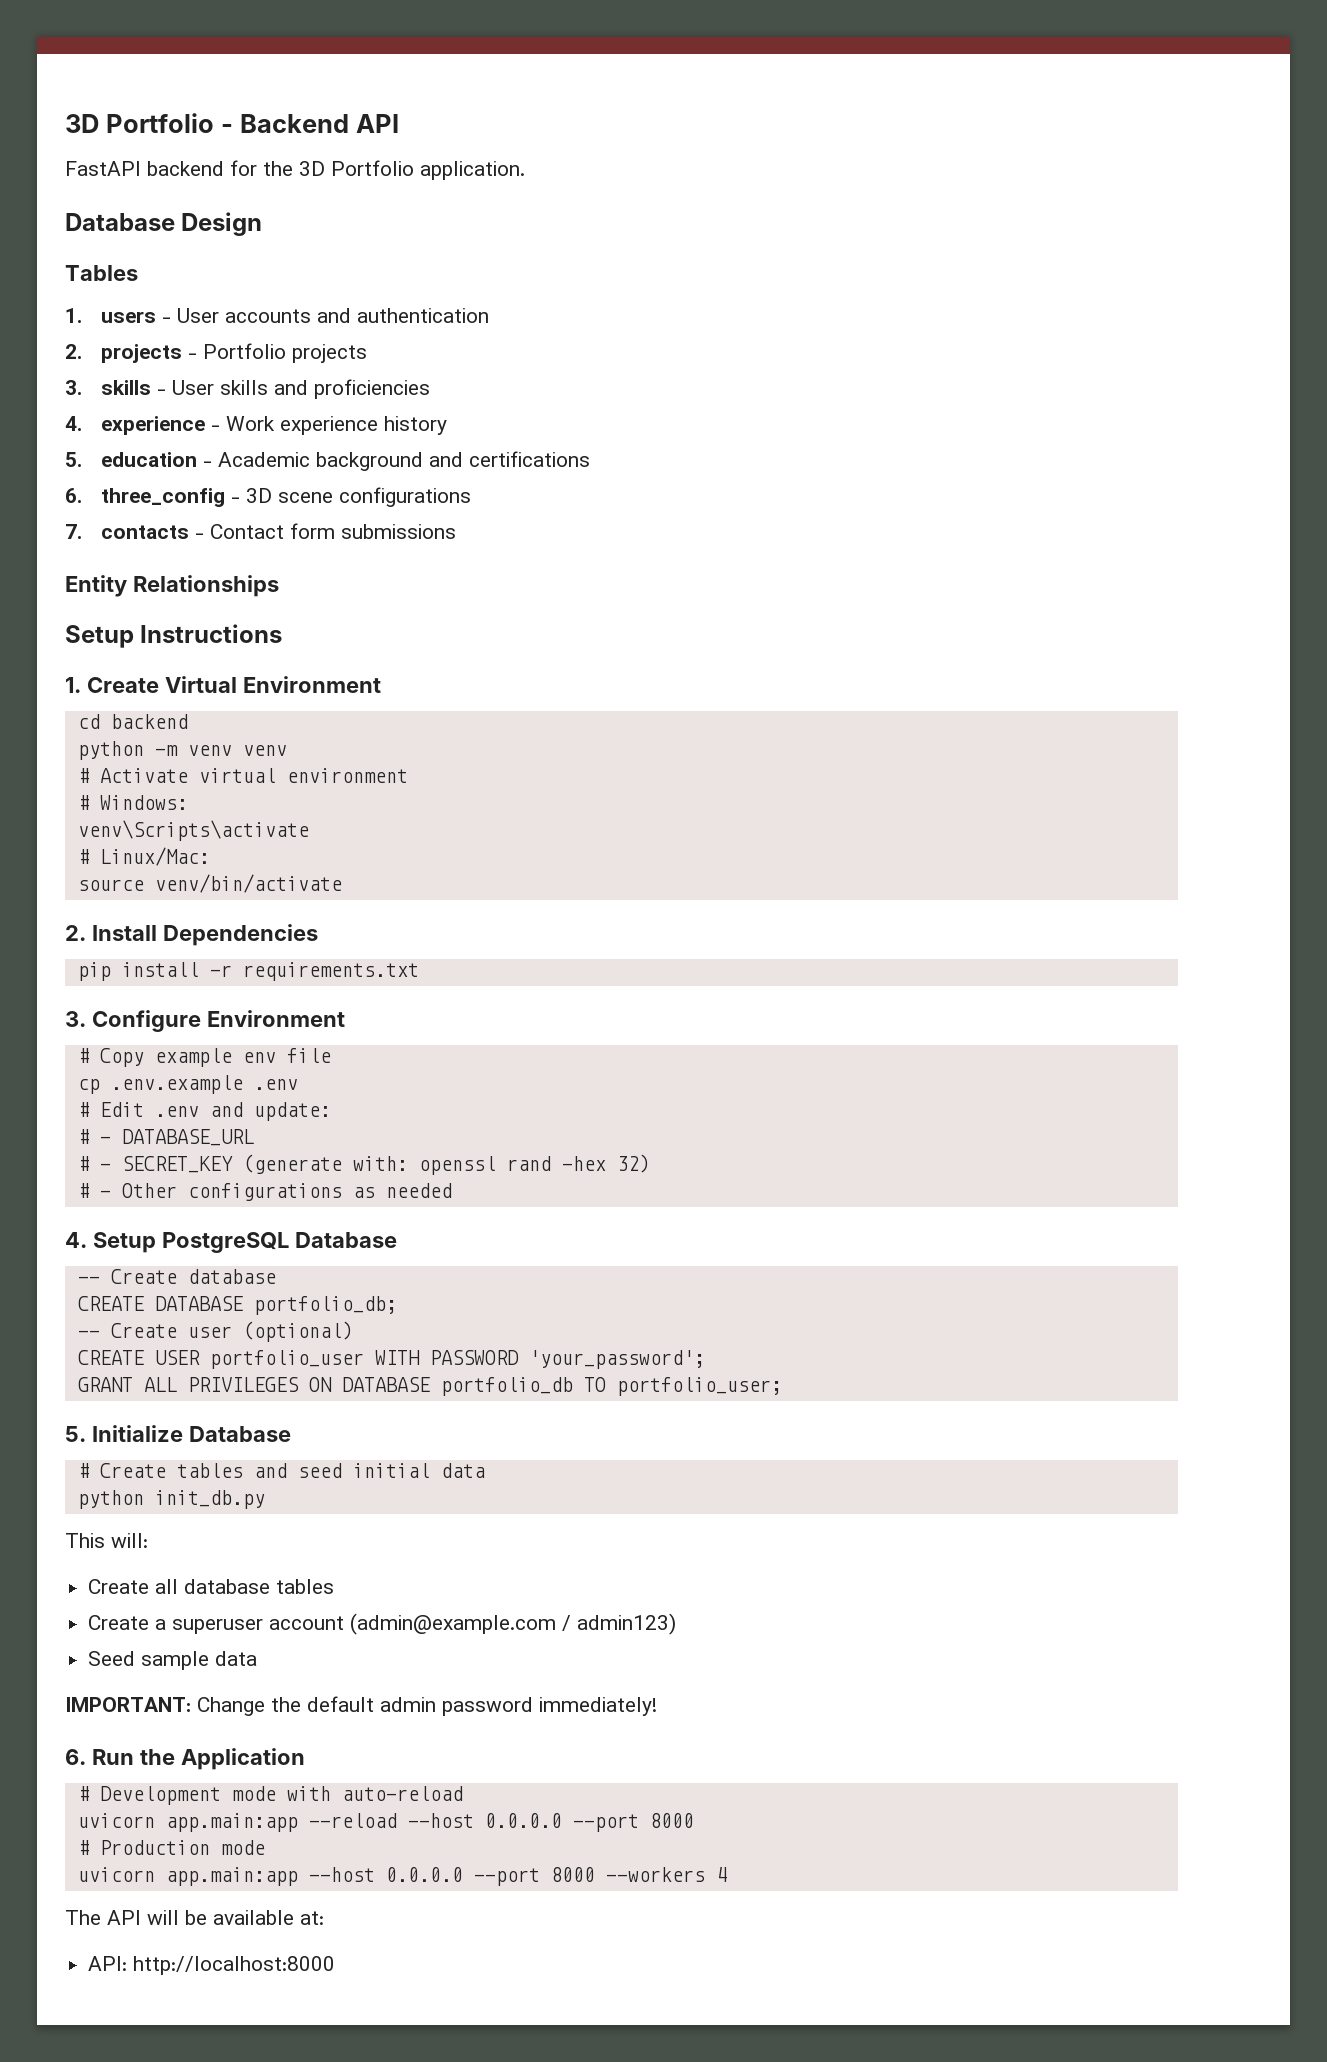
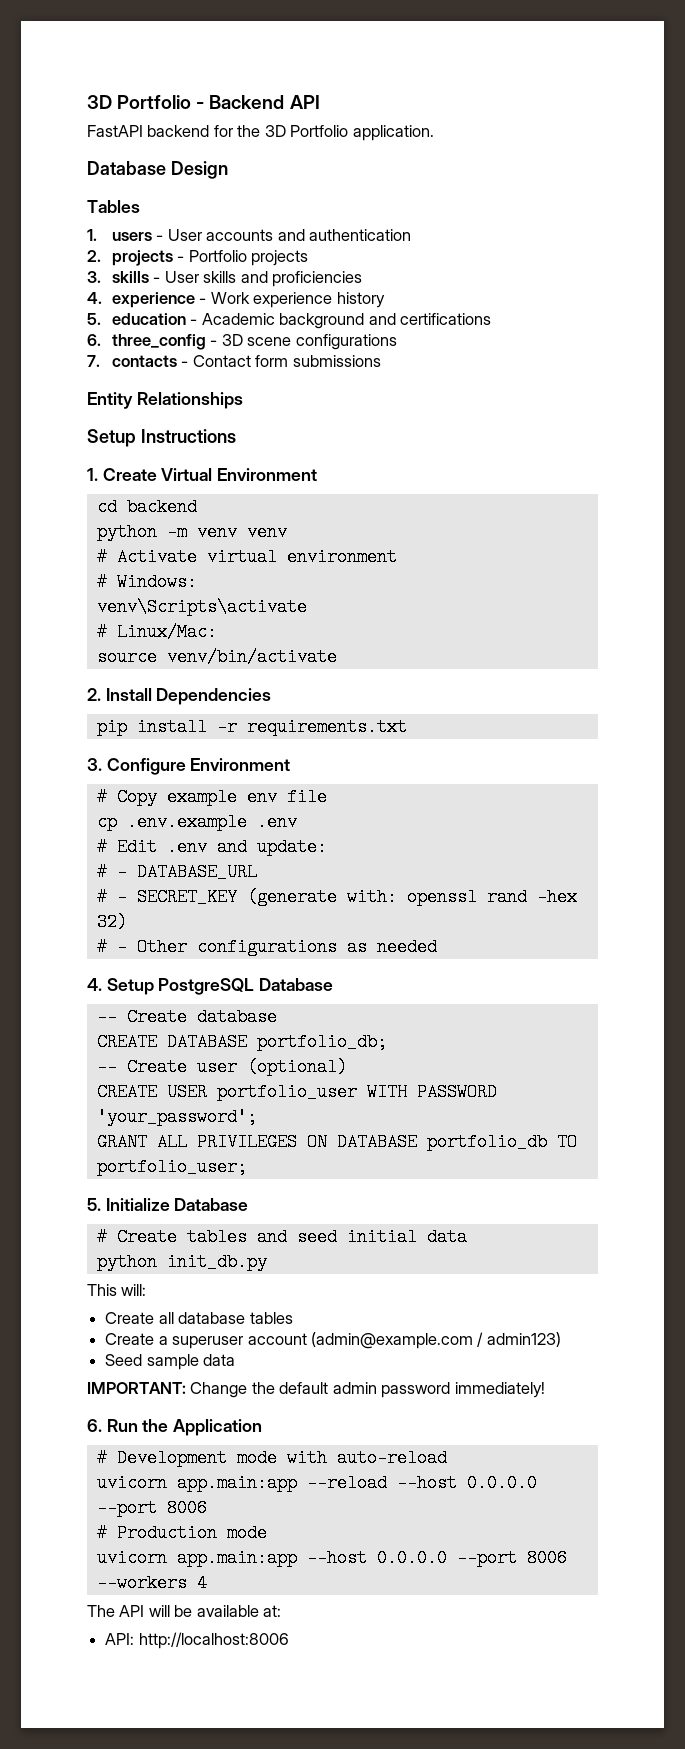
- uvicorn app.main:app --reload --host 0.0.0.0 --port 8000
+ uvicorn app.main:app --reload --host 0.0.0.0 --port 8006
- uvicorn app.main:app --host 0.0.0.0 --port 8000 --workers 4
+ uvicorn app.main:app --host 0.0.0.0 --port 8006 --workers 4
- API: http://localhost:8000
+ API: http://localhost:8006

